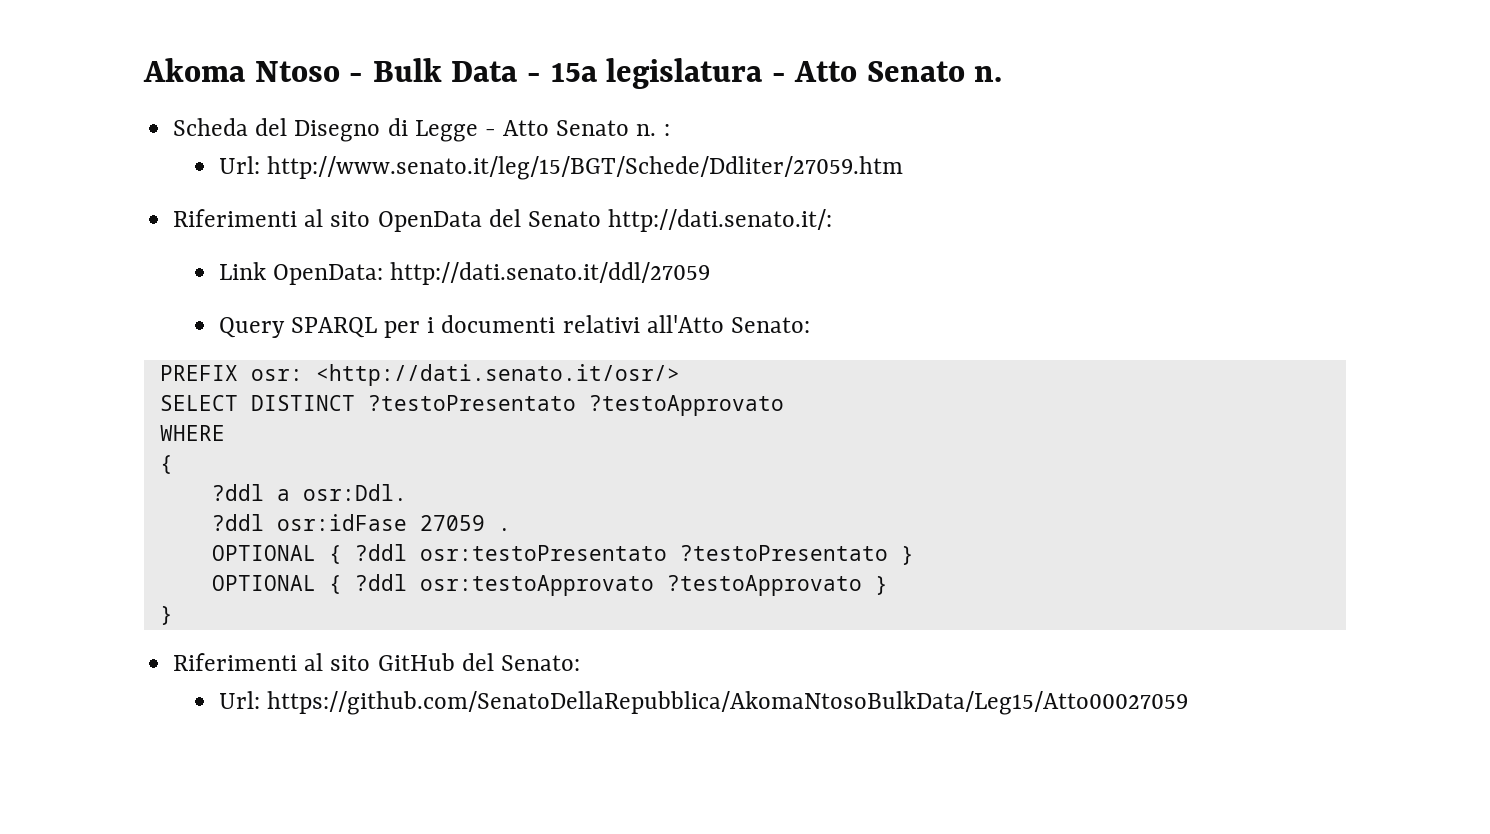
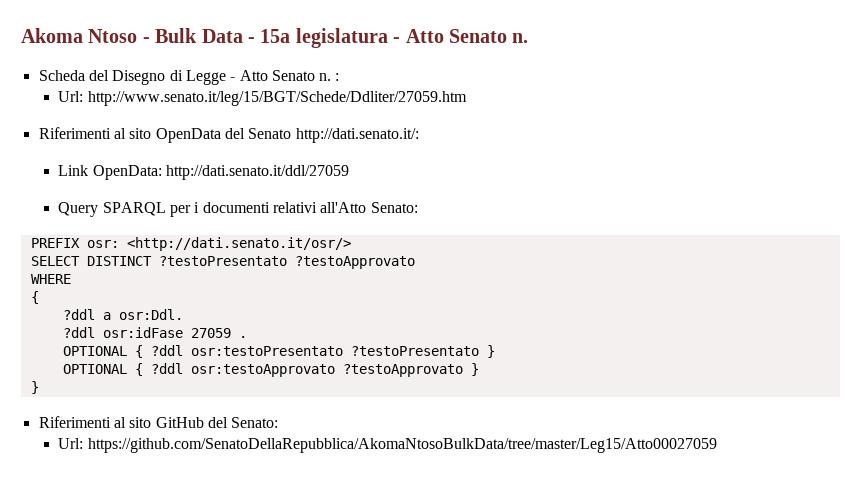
- Url: https://github.com/SenatoDellaRepubblica/AkomaNtosoBulkData/Leg15/Atto00027059
+ Url: https://github.com/SenatoDellaRepubblica/AkomaNtosoBulkData/tree/master/Leg15/Atto00027059

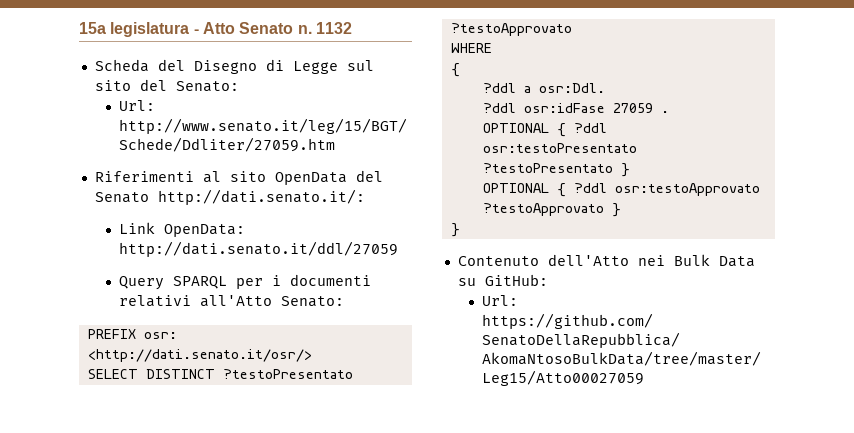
- Akoma Ntoso - Bulk Data - 15a legislatura - Atto Senato n.
+ 15a legislatura - Atto Senato n. 1132
- Scheda del Disegno di Legge - Atto Senato n. :
+ Scheda del Disegno di Legge sul sito del Senato:
- Riferimenti al sito GitHub del Senato:
+ Contenuto dell'Atto nei Bulk Data su GitHub:

